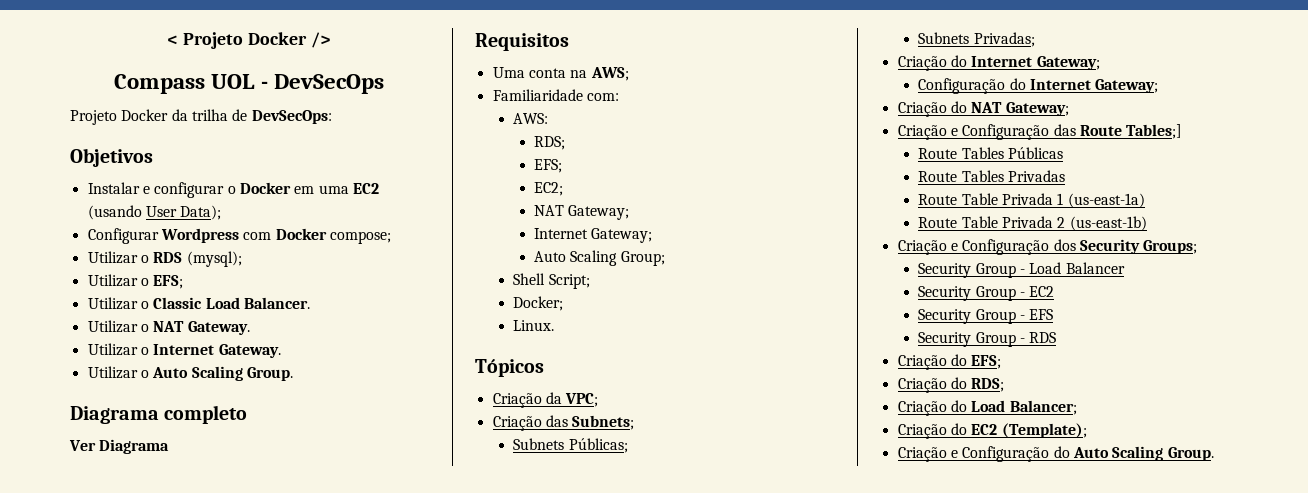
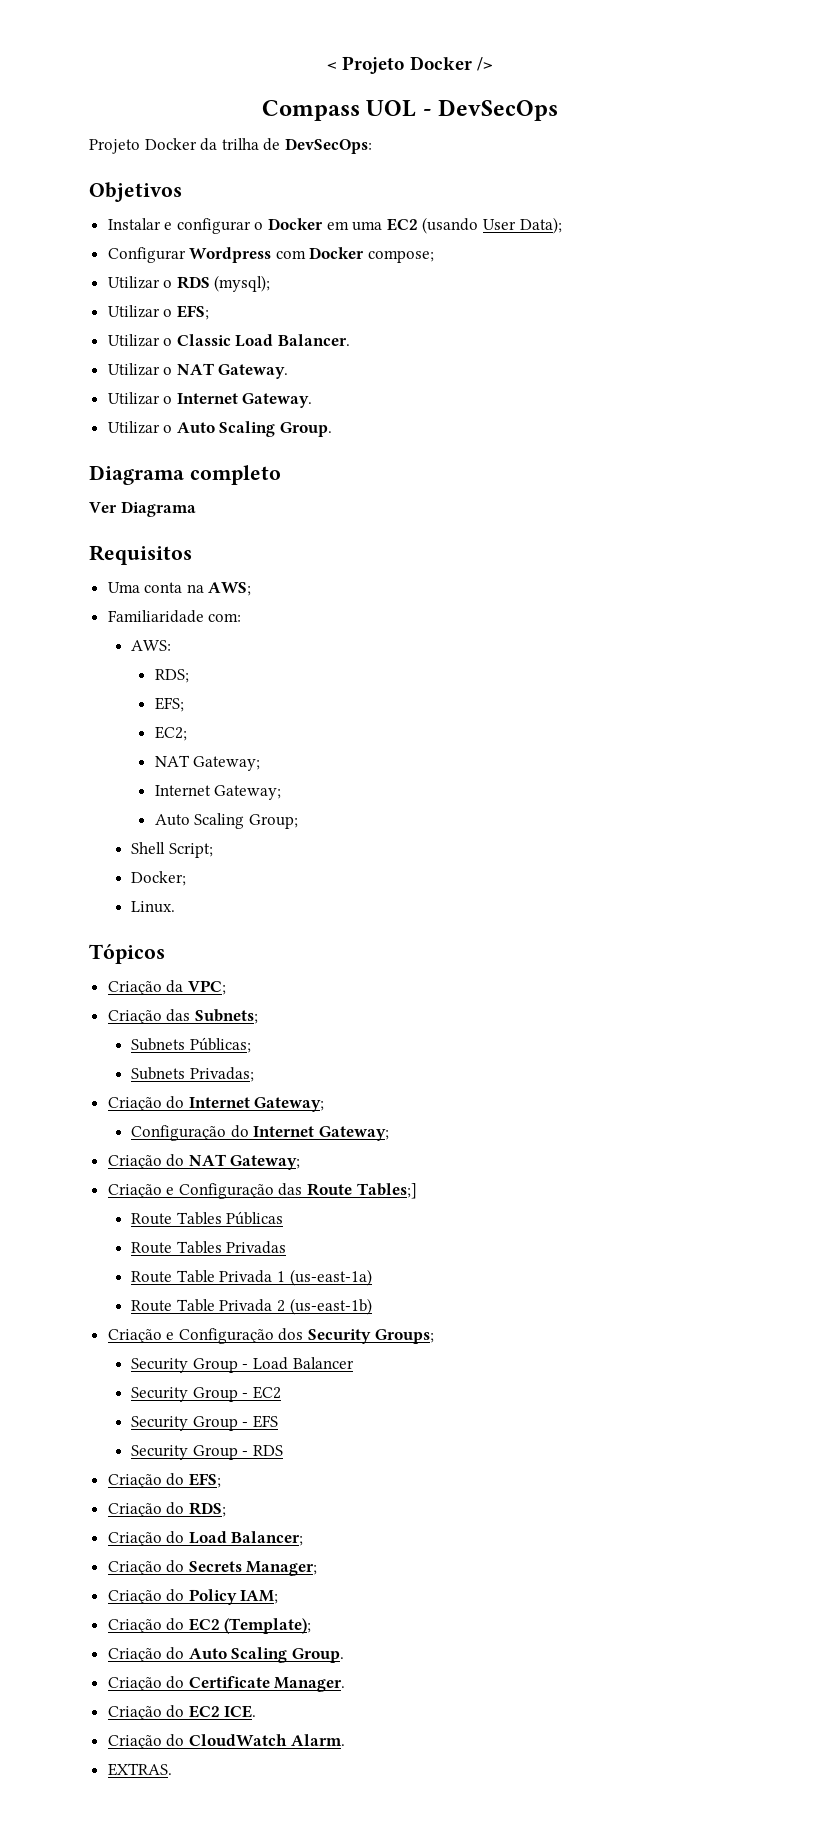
+ Criação do Secrets Manager;
+ Criação do Policy IAM;
- Criação e Configuração do Auto Scaling Group.
+ Criação do Auto Scaling Group.
+ Criação do Certificate Manager.
+ Criação do EC2 ICE.
+ Criação do CloudWatch Alarm.
+ EXTRAS.

